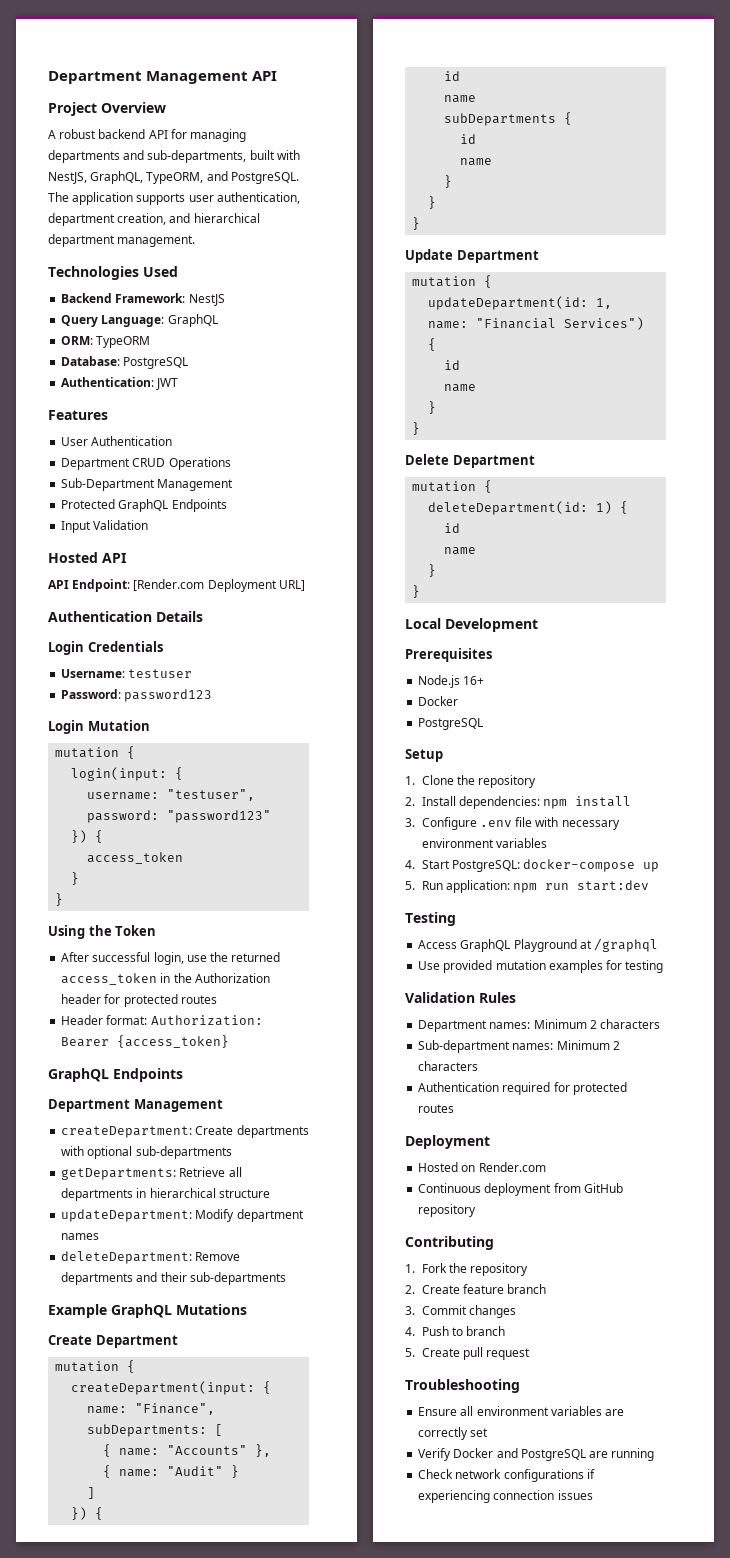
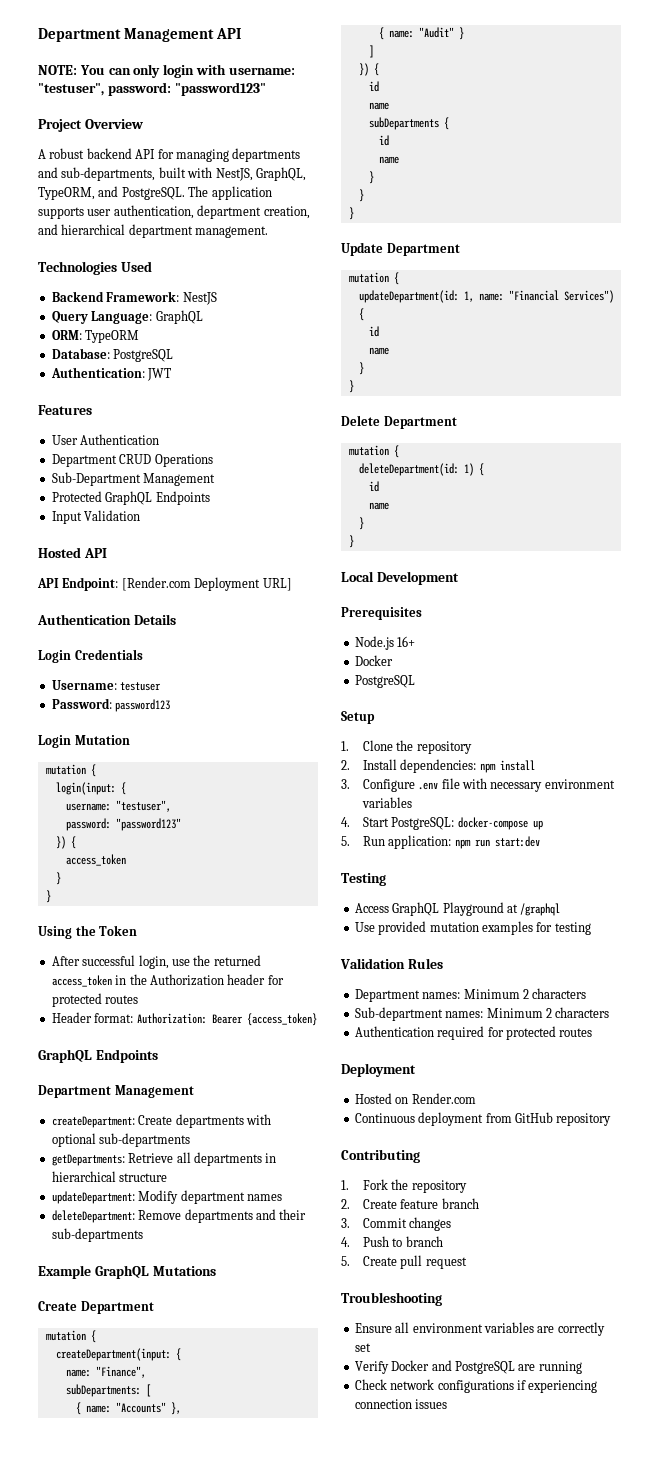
+ NOTE: You can only login with username: "testuser", password: "password123"

